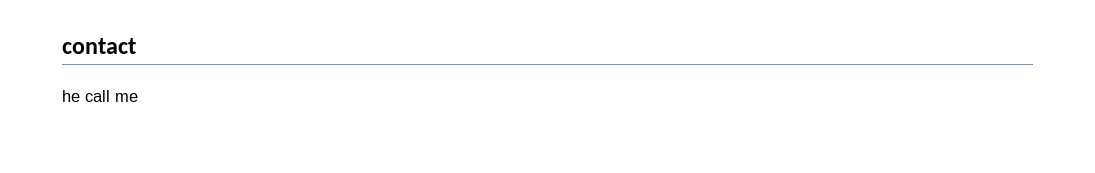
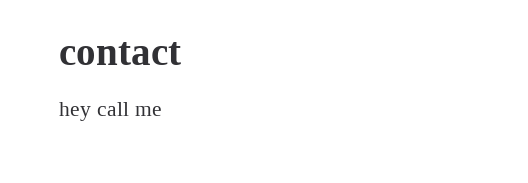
- he call me
+ hey call me

